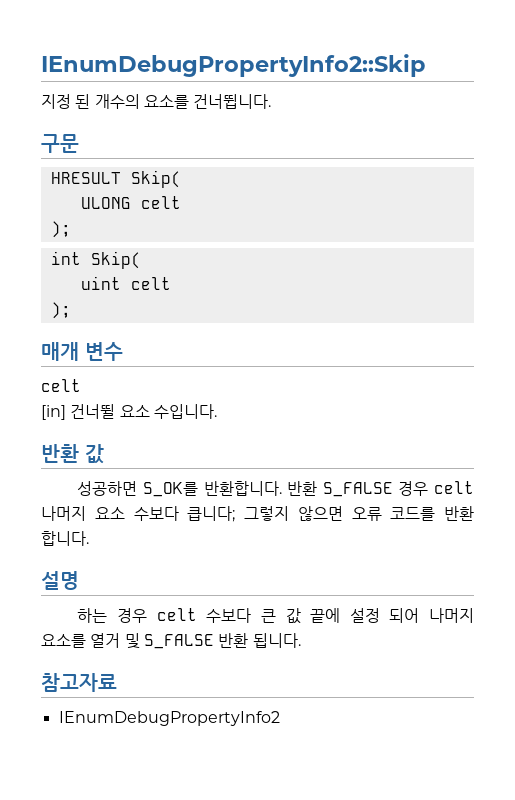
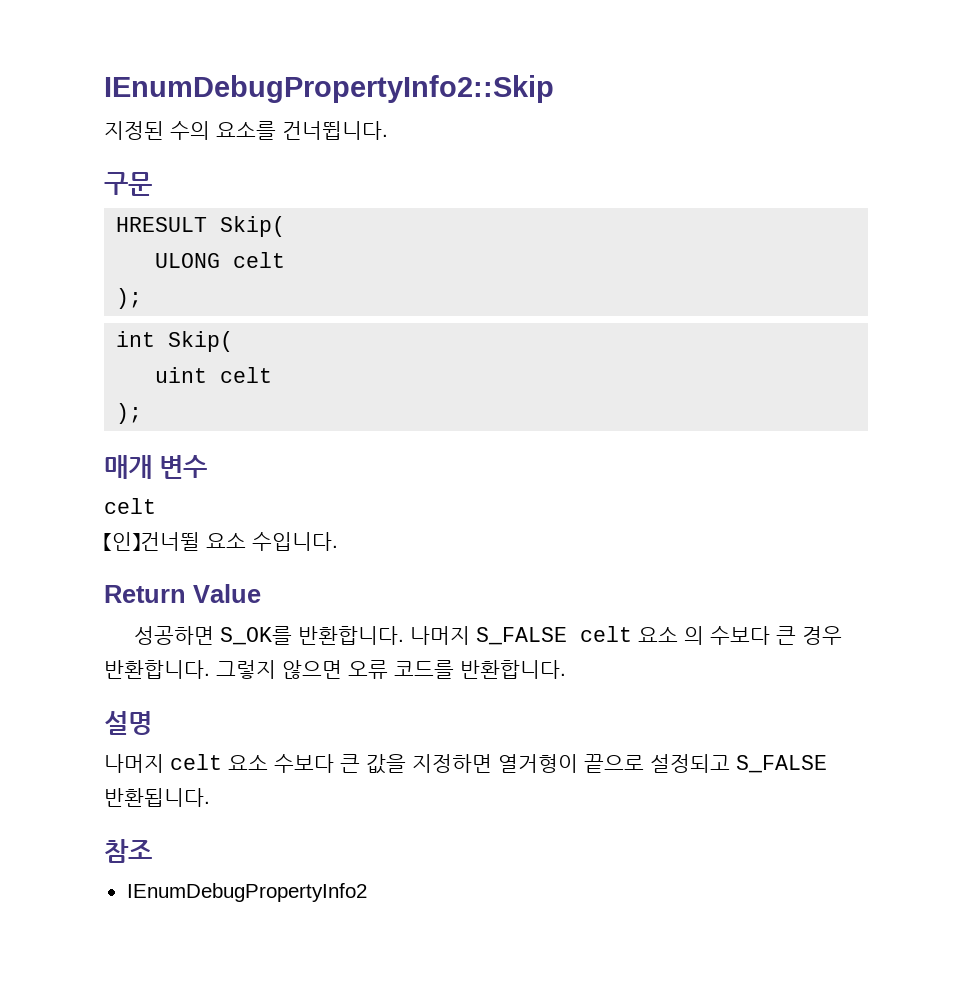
- 지정 된 개수의 요소를 건너뜁니다.
+ 지정된 수의 요소를 건너뜁니다.
- [in] 건너뛸 요소 수입니다.
+ 【인】건너뛸 요소 수입니다.
- 반환 값
+ Return Value
- 반환 S_FALSE 경우 celt 나머지 요소 수보다 큽니다; 그렇지 않으면 오류 코드를 반환 합니다.
+ 나머지 S_FALSE celt 요소 의 수보다 큰 경우 반환합니다. 그렇지 않으면 오류 코드를 반환합니다.
- 하는 경우 celt 수보다 큰 값 끝에 설정 되어 나머지 요소를 열거 및 S_FALSE 반환 됩니다.
- 참고자료
+ 나머지 celt 요소 수보다 큰 값을 지정하면 열거형이 끝으로 설정되고 S_FALSE 반환됩니다.
+ 참조

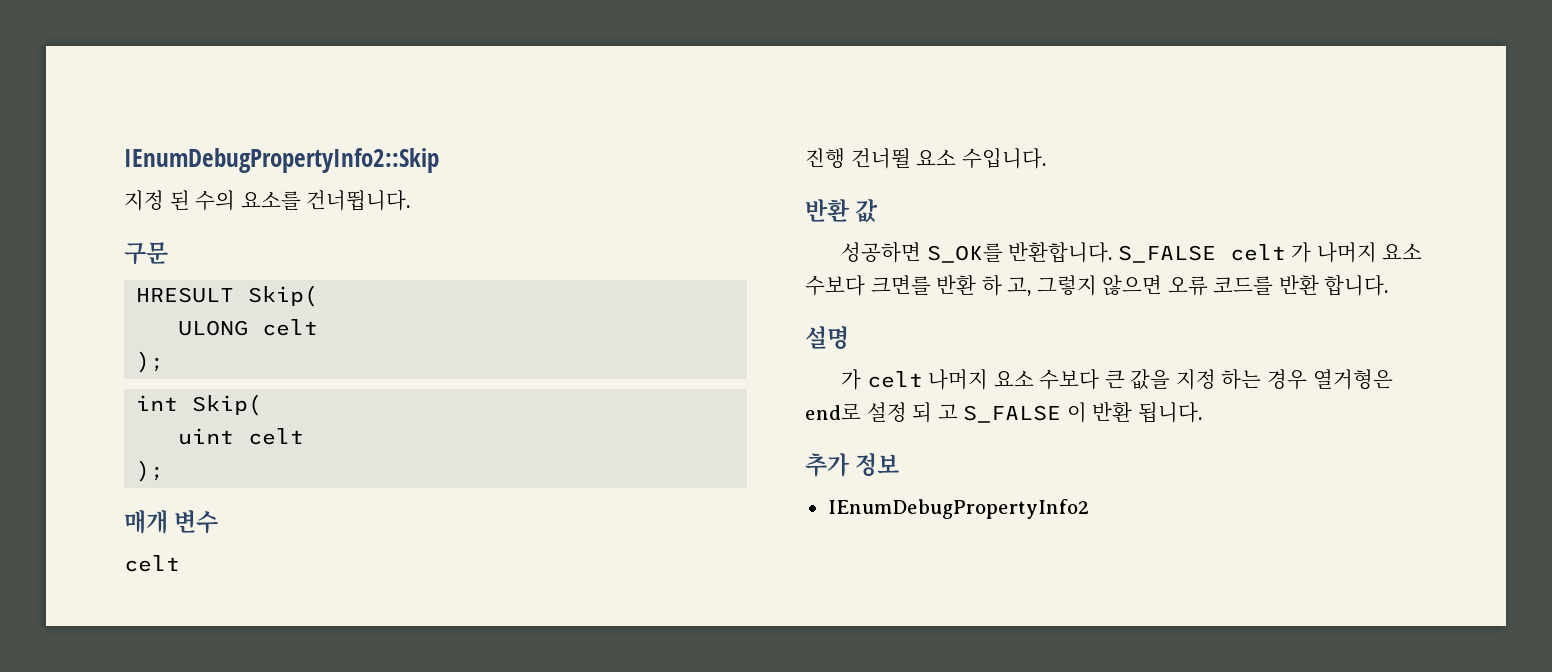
- 지정된 수의 요소를 건너뜁니다.
+ 지정 된 수의 요소를 건너뜁니다.
- 【인】건너뛸 요소 수입니다.
+ 진행 건너뛸 요소 수입니다.
- Return Value
+ 반환 값
- 나머지 S_FALSE celt 요소 의 수보다 큰 경우 반환합니다. 그렇지 않으면 오류 코드를 반환합니다.
+ S_FALSE celt 가 나머지 요소 수보다 크면를 반환 하 고, 그렇지 않으면 오류 코드를 반환 합니다.
- 나머지 celt 요소 수보다 큰 값을 지정하면 열거형이 끝으로 설정되고 S_FALSE 반환됩니다.
- 참조
+ 가 celt 나머지 요소 수보다 큰 값을 지정 하는 경우 열거형은 end로 설정 되 고 S_FALSE 이 반환 됩니다.
+ 추가 정보

